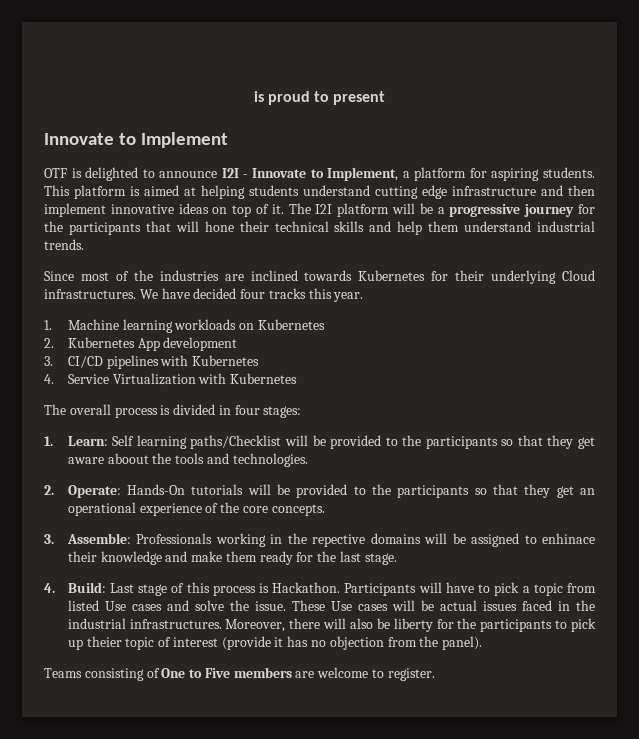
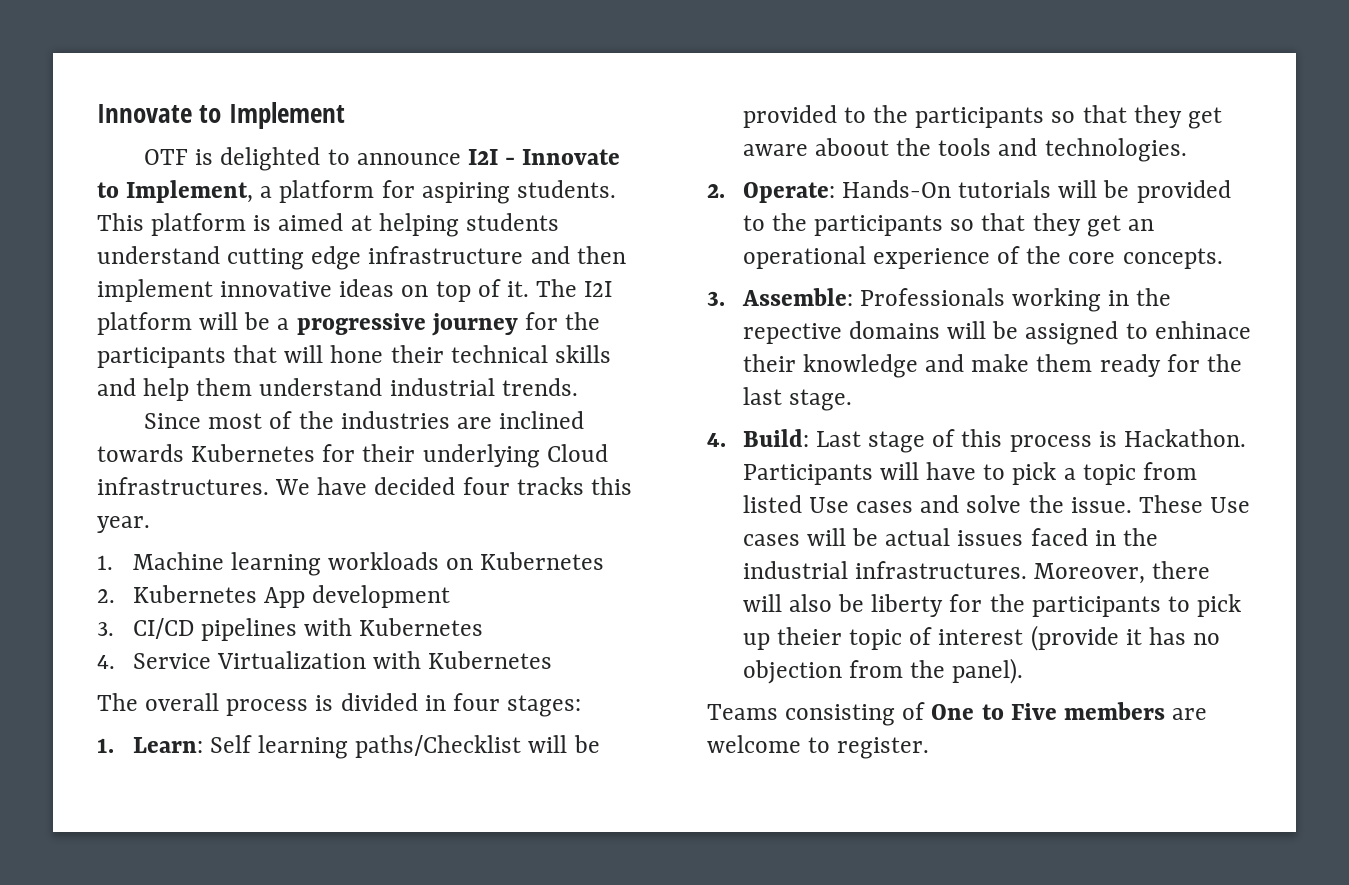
- is proud to present

